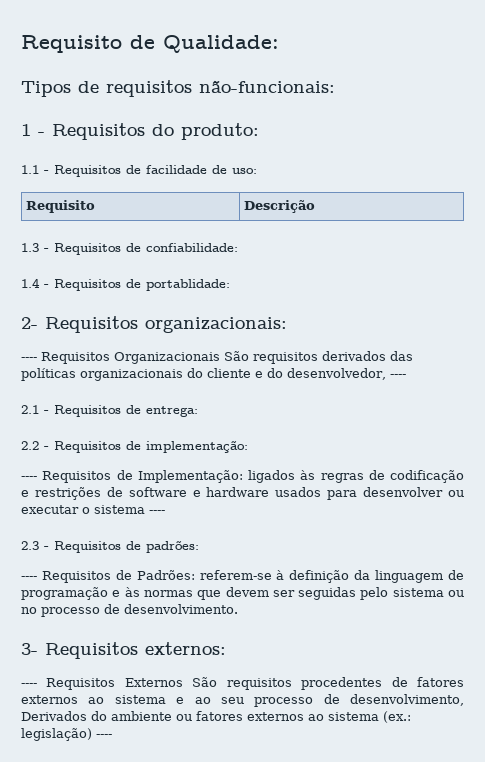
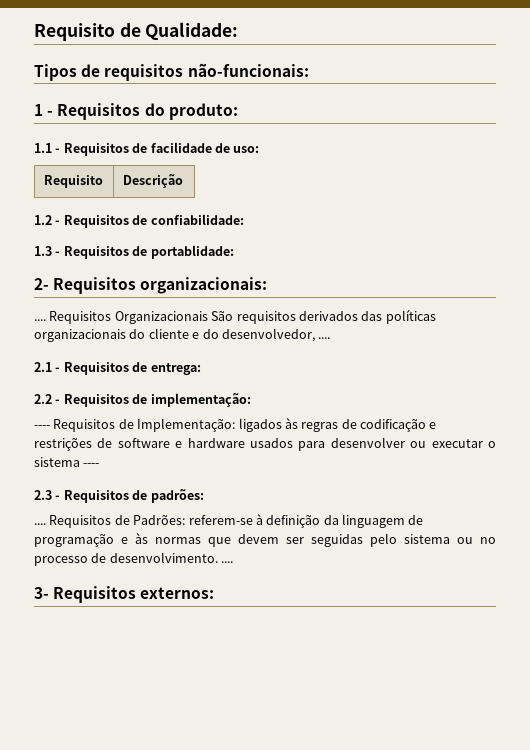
- 1.3 - Requisitos de confiabilidade:
+ 1.2 - Requisitos de confiabilidade:
- 1.4 - Requisitos de portablidade:
+ 1.3 - Requisitos de portablidade:
- ---- Requisitos Organizacionais São requisitos derivados das políticas organizacionais do cliente e do desenvolvedor, ----
+ .... Requisitos Organizacionais São requisitos derivados das políticas organizacionais do cliente e do desenvolvedor, ....
- ---- Requisitos de Padrões: referem-se à definição da linguagem de programação e às normas que devem ser seguidas pelo sistema ou no processo de desenvolvimento.
+ .... Requisitos de Padrões: referem-se à definição da linguagem de programação e às normas que devem ser seguidas pelo sistema ou no processo de desenvolvimento. ....
- ---- Requisitos Externos São requisitos procedentes de fatores externos ao sistema e ao seu processo de desenvolvimento, Derivados do ambiente ou fatores externos ao sistema (ex.: legislação) ----

